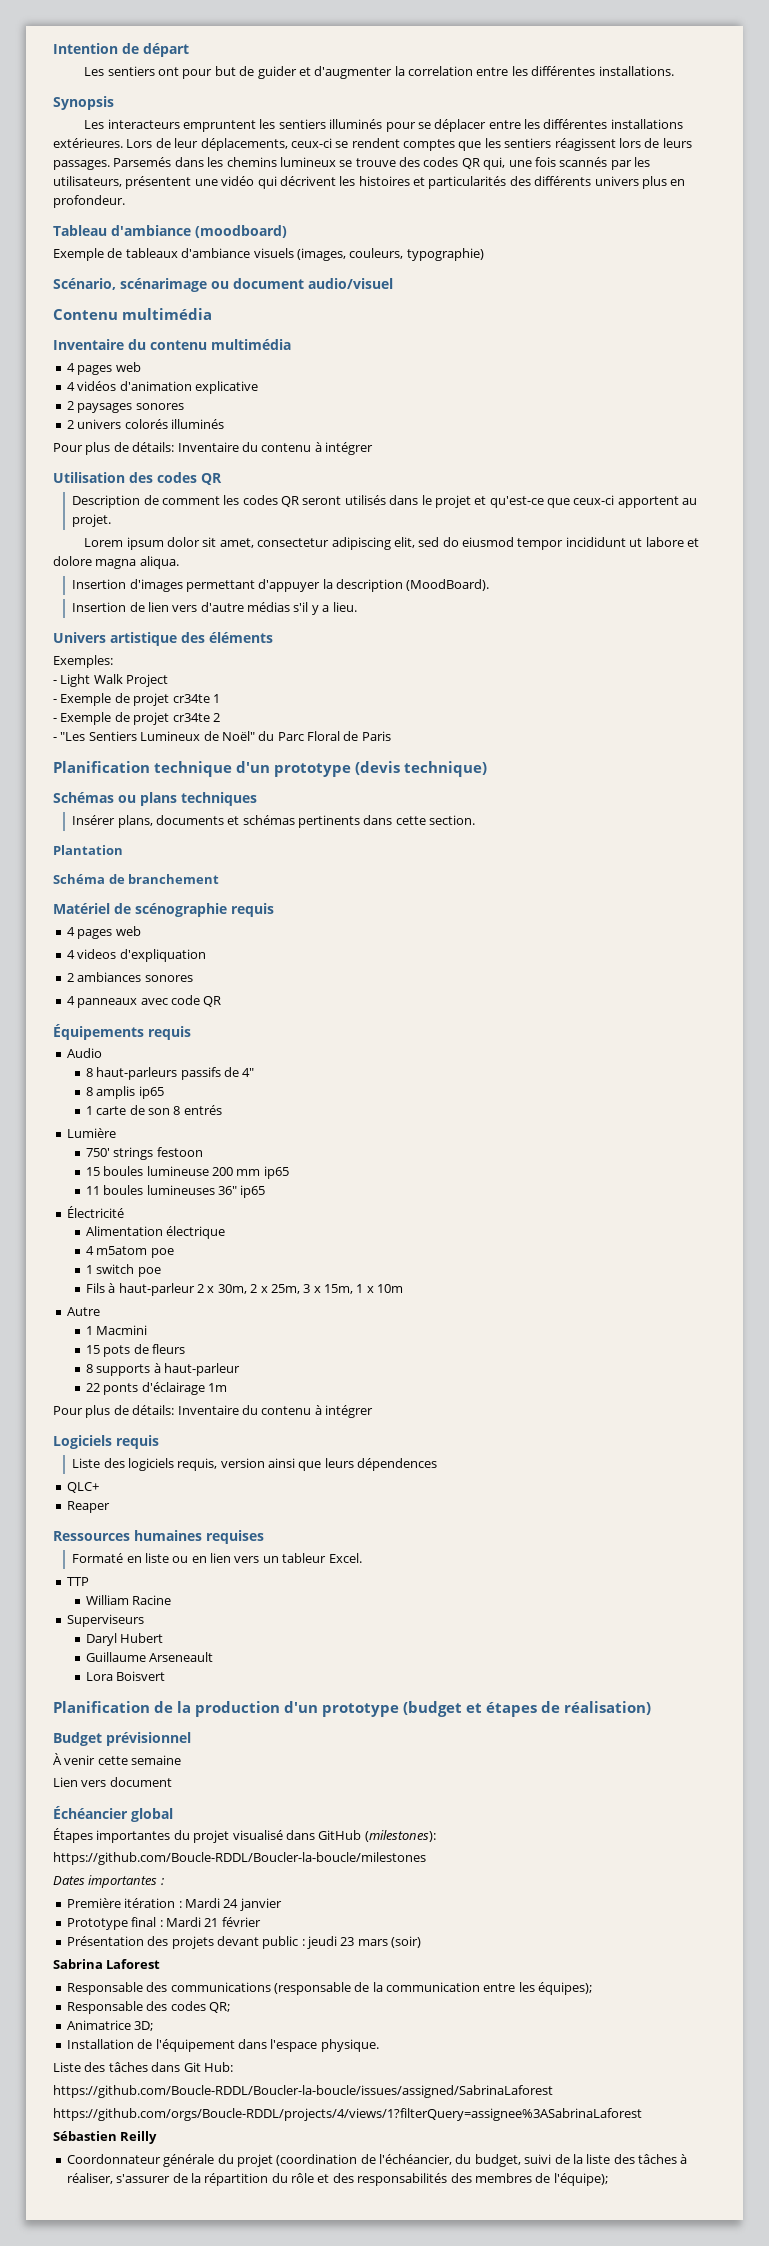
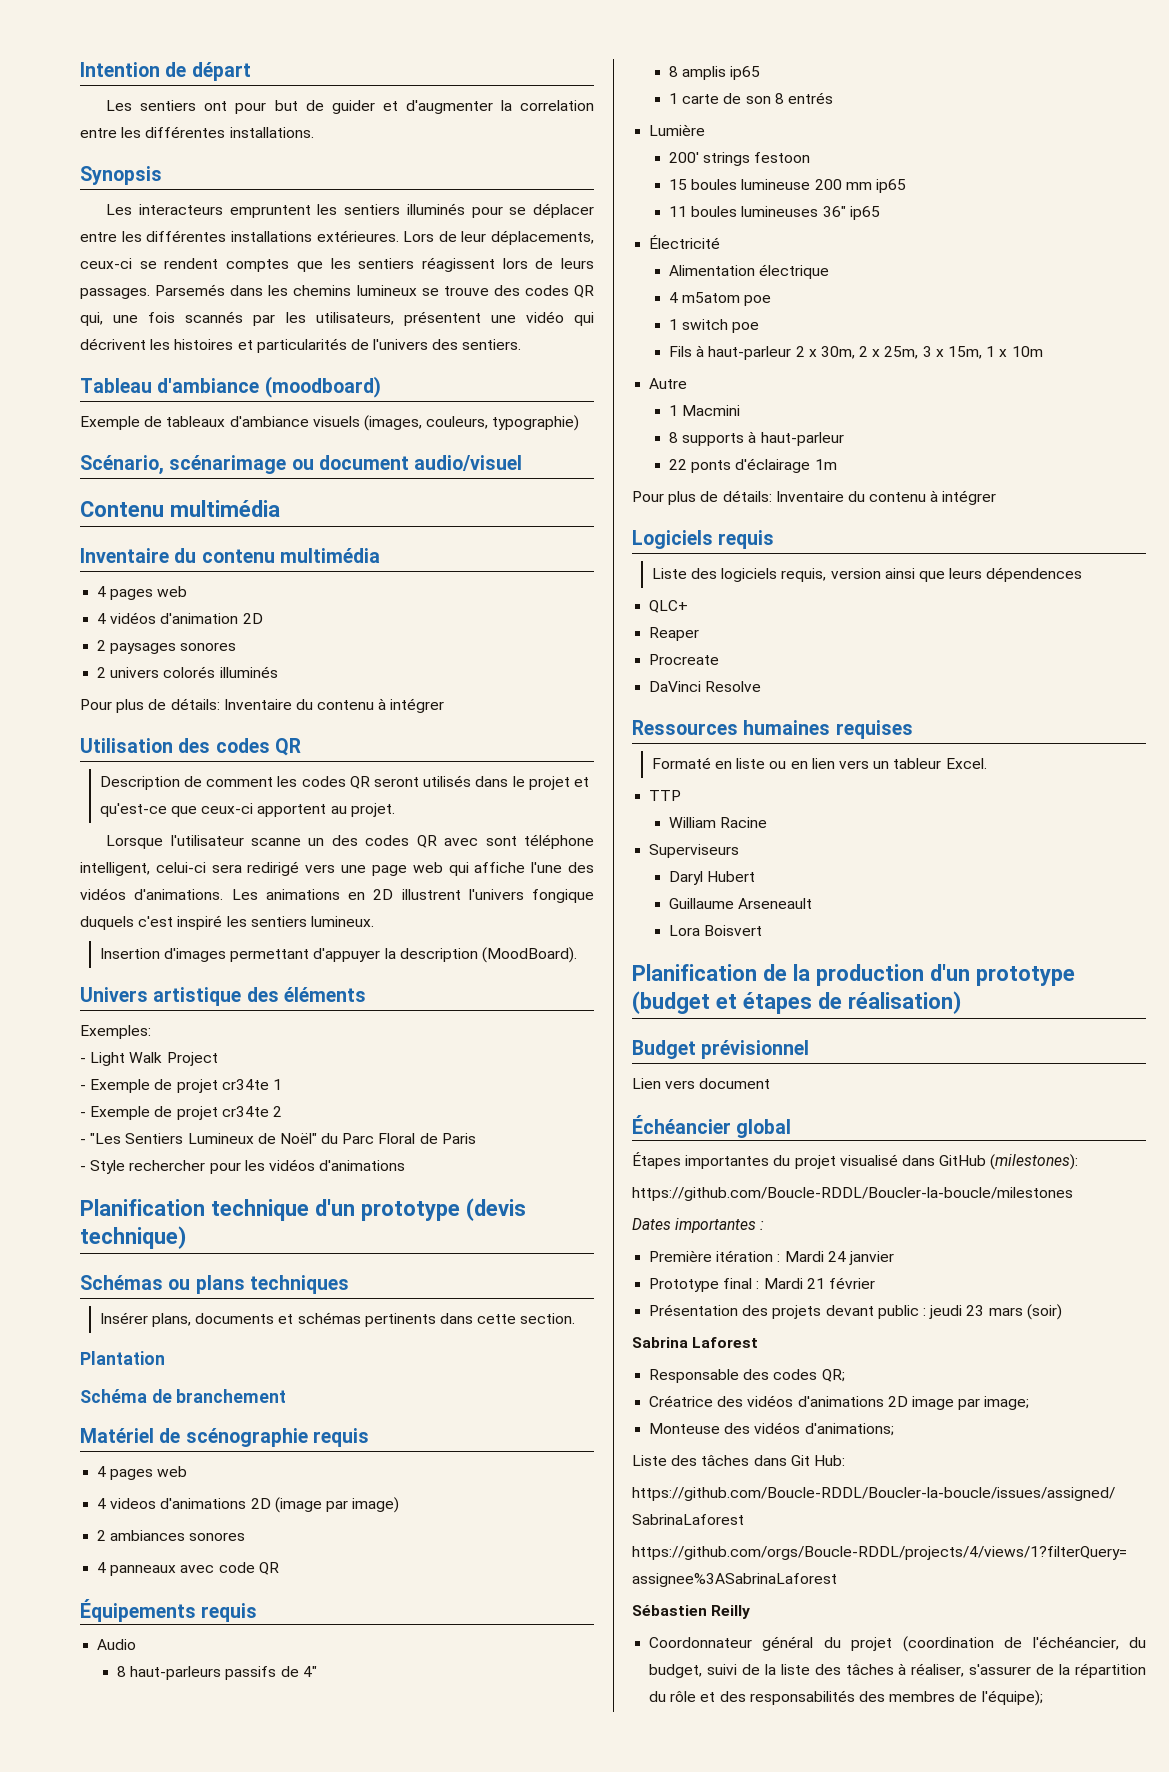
- Parsemés dans les chemins lumineux se trouve des codes QR qui, une fois scannés par les utilisateurs, présentent une vidéo qui décrivent les histoires et particularités des différents univers plus en profondeur.
+ Parsemés dans les chemins lumineux se trouve des codes QR qui, une fois scannés par les utilisateurs, présentent une vidéo qui décrivent les histoires et particularités de l'univers des sentiers.
- 4 vidéos d'animation explicative
+ 4 vidéos d'animation 2D
- Lorem ipsum dolor sit amet, consectetur adipiscing elit, sed do eiusmod tempor incididunt ut labore et dolore magna aliqua.
+ Lorsque l'utilisateur scanne un des codes QR avec sont téléphone intelligent, celui-ci sera redirigé vers une page web qui affiche l'une des vidéos d'animations. Les animations en 2D illustrent l'univers fongique duquels c'est inspiré les sentiers lumineux.
- Insertion de lien vers d'autre médias s'il y a lieu.
+ - Style rechercher pour les vidéos d'animations
- 4 videos d'expliquation
+ 4 videos d'animations 2D (image par image)
- 750' strings festoon
+ 200' strings festoon
- 15 pots de fleurs
+ Procreate
+ DaVinci Resolve
- À venir cette semaine
- Responsable des communications (responsable de la communication entre les équipes);
  Responsable des codes QR;
- Animatrice 3D;
- Installation de l'équipement dans l'espace physique.
+ Créatrice des vidéos d'animations 2D image par image;
+ Monteuse des vidéos d'animations;
- Coordonnateur générale du projet (coordination de l'échéancier, du budget, suivi de la liste des tâches à réaliser, s'assurer de la répartition du rôle et des responsabilités des membres de l'équipe);
+ Coordonnateur général du projet (coordination de l'échéancier, du budget, suivi de la liste des tâches à réaliser, s'assurer de la répartition du rôle et des responsabilités des membres de l'équipe);

